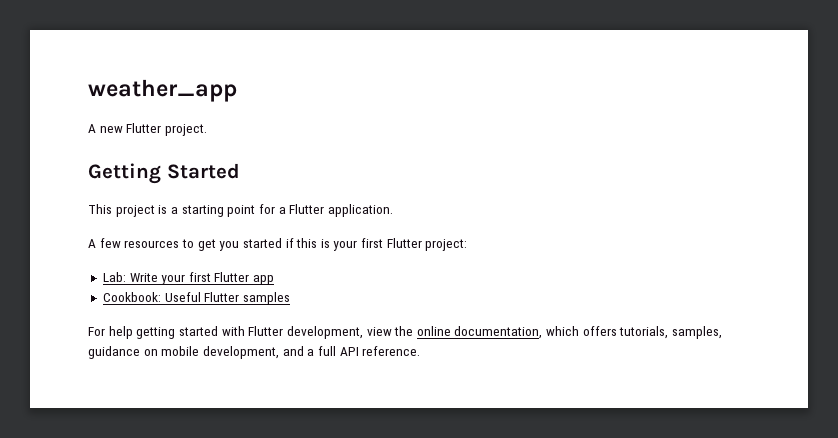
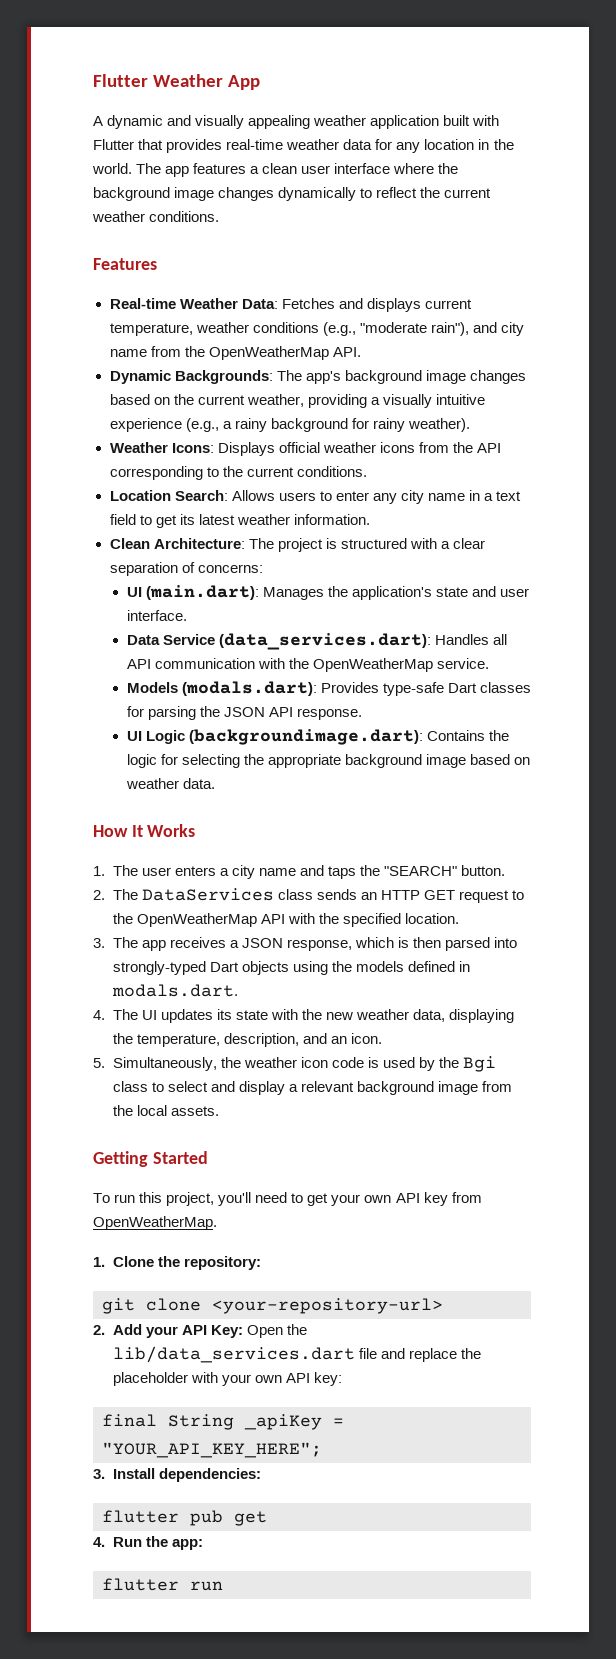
- weather_app
- A new Flutter project.
+ Flutter Weather App
+ A dynamic and visually appealing weather application built with Flutter that provides real-time weather data for any location in the world. The app features a clean user interface where the background image changes dynamically to reflect the current weather conditions.
+ Features
+ Real-time Weather Data: Fetches and displays current temperature, weather conditions (e.g., "moderate rain"), and city name from the OpenWeatherMap API.
+ Dynamic Backgrounds: The app's background image changes based on the current weather, providing a visually intuitive experience (e.g., a rainy background for rainy weather).
+ Weather Icons: Displays official weather icons from the API corresponding to the current conditions.
+ Location Search: Allows users to enter any city name in a text field to get its latest weather information.
+ Clean Architecture: The project is structured with a clear separation of concerns:
+ UI (main.dart): Manages the application's state and user interface.
+ Data Service (data_services.dart): Handles all API communication with the OpenWeatherMap service.
+ Models (modals.dart): Provides type-safe Dart classes for parsing the JSON API response.
+ UI Logic (backgroundimage.dart): Contains the logic for selecting the appropriate background image based on weather data.
+ How It Works
+ 1. The user enters a city name and taps the "SEARCH" button.
+ 2. The DataServices class sends an HTTP GET request to the OpenWeatherMap API with the specified location.
+ 3. The app receives a JSON response, which is then parsed into strongly-typed Dart objects using the models defined in modals.dart.
+ 4. The UI updates its state with the new weather data, displaying the temperature, description, and an icon.
+ 5. Simultaneously, the weather icon code is used by the Bgi class to select and display a relevant background image from the local assets.
  Getting Started
- This project is a starting point for a Flutter application.
- A few resources to get you started if this is your first Flutter project:
- Lab: Write your first Flutter app
- Cookbook: Useful Flutter samples
- For help getting started with Flutter development, view the online documentation, which offers tutorials, samples, guidance on mobile development, and a full API reference.
+ To run this project, you'll need to get your own API key from OpenWeatherMap.
+ 1. Clone the repository:
+ git clone <your-repository-url>
+ 2. Add your API Key: Open the lib/data_services.dart file and replace the placeholder with your own API key:
+ final String _apiKey = "YOUR_API_KEY_HERE";
+ 3. Install dependencies:
+ flutter pub get
+ 4. Run the app:
+ flutter run

